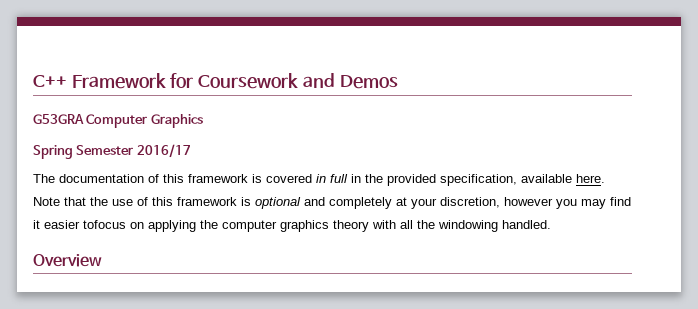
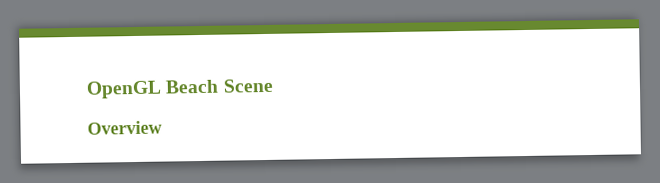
- C++ Framework for Coursework and Demos
- G53GRA Computer Graphics
- Spring Semester 2016/17
- The documentation of this framework is covered in full in the provided specification, available here. Note that the use of this framework is optional and completely at your discretion, however you may find it easier tofocus on applying the computer graphics theory with all the windowing handled.
+ OpenGL Beach Scene

